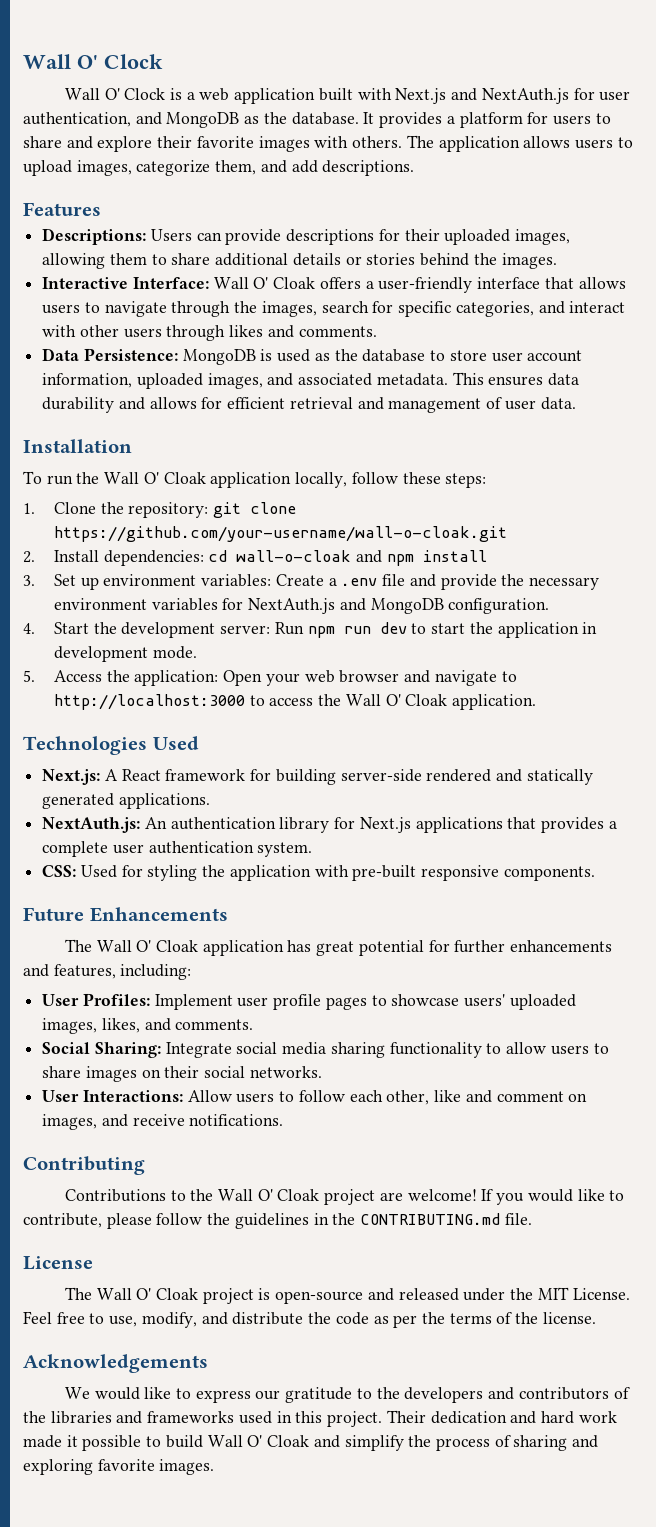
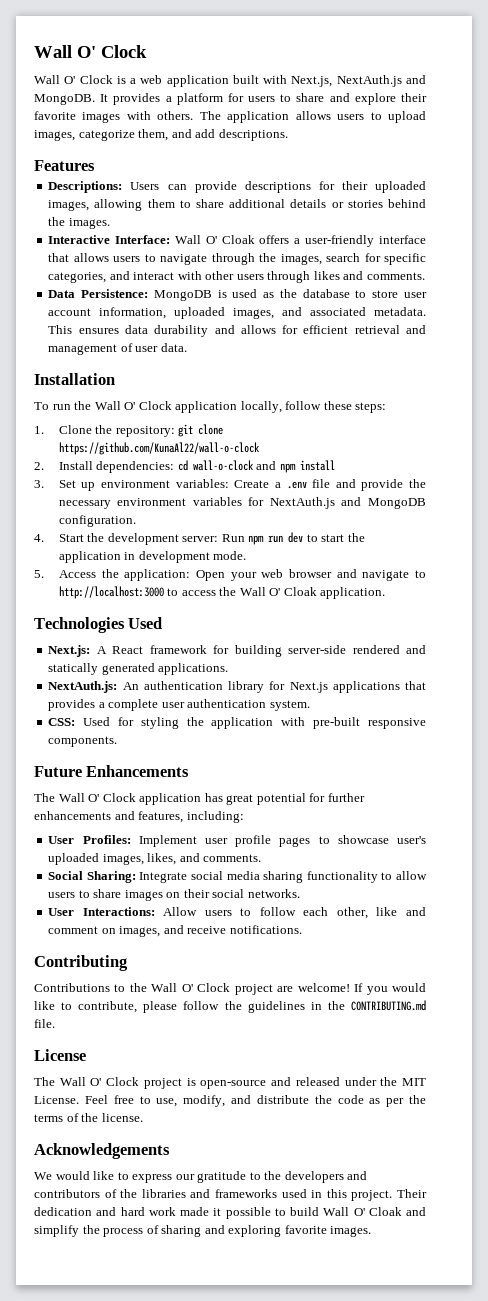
- Wall O' Clock is a web application built with Next.js and NextAuth.js for user authentication, and MongoDB as the database.
+ Wall O' Clock is a web application built with Next.js, NextAuth.js and MongoDB.
- To run the Wall O' Cloak application locally, follow these steps:
+ To run the Wall O' Clock application locally, follow these steps:
- 1. Clone the repository: git clone https://github.com/your-username/wall-o-cloak.git
+ 1. Clone the repository: git clone https://github.com/KunaAl22/wall-o-clock
- 2. Install dependencies: cd wall-o-cloak and npm install
+ 2. Install dependencies: cd wall-o-clock and npm install
- The Wall O' Cloak application has great potential for further enhancements and features, including:
+ The Wall O' Clock application has great potential for further enhancements and features, including:
- User Profiles: Implement user profile pages to showcase users' uploaded images, likes, and comments.
+ User Profiles: Implement user profile pages to showcase user's uploaded images, likes, and comments.
- Contributions to the Wall O' Cloak project are welcome!
+ Contributions to the Wall O' Clock project are welcome!
- The Wall O' Cloak project is open-source and released under the MIT License.
+ The Wall O' Clock project is open-source and released under the MIT License.

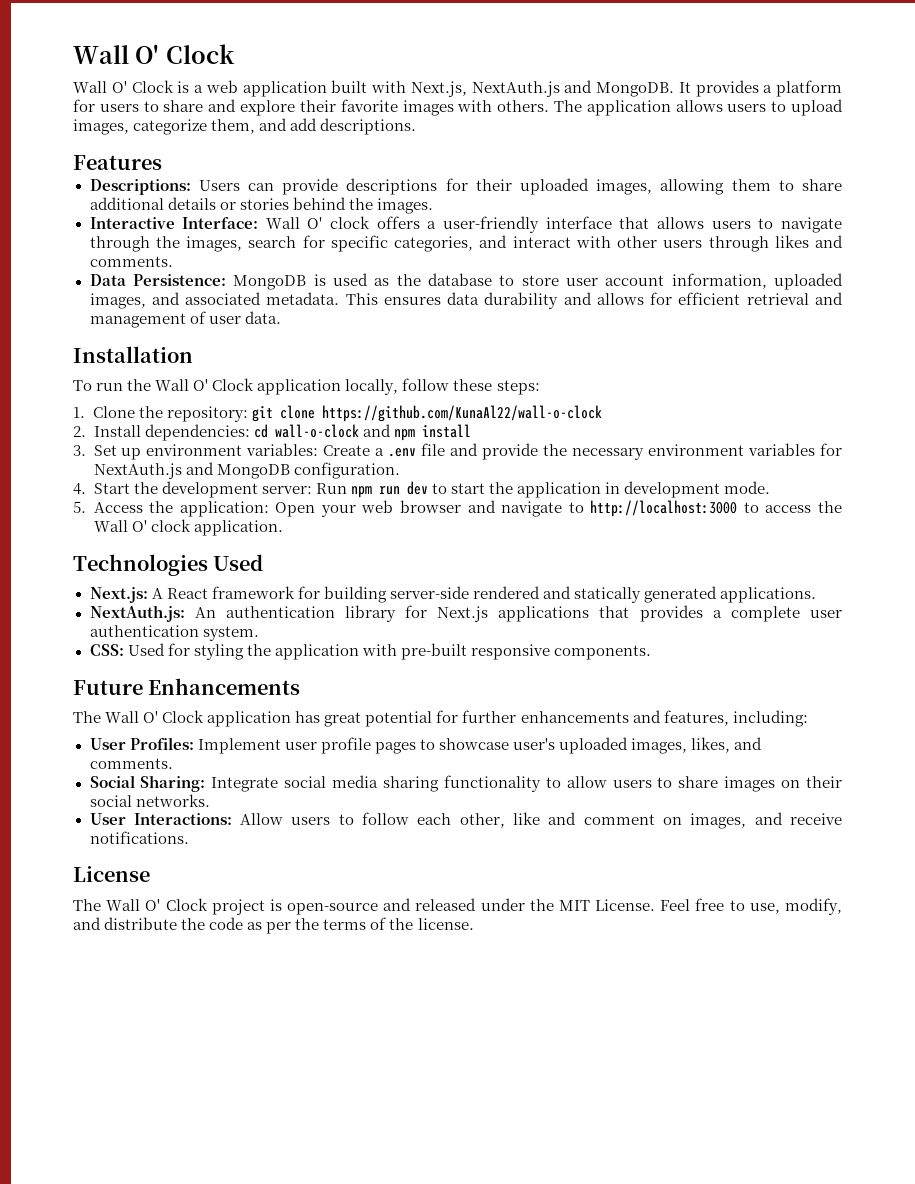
- Interactive Interface: Wall O' Cloak offers a user-friendly interface that allows users to navigate through the images, search for specific categories, and interact with other users through likes and comments.
+ Interactive Interface: Wall O' clock offers a user-friendly interface that allows users to navigate through the images, search for specific categories, and interact with other users through likes and comments.
- 5. Access the application: Open your web browser and navigate to http://localhost:3000 to access the Wall O' Cloak application.
+ 5. Access the application: Open your web browser and navigate to http://localhost:3000 to access the Wall O' clock application.
- Contributing
- Contributions to the Wall O' Clock project are welcome! If you would like to contribute, please follow the guidelines in the CONTRIBUTING.md file.
- Acknowledgements
- We would like to express our gratitude to the developers and contributors of the libraries and frameworks used in this project. Their dedication and hard work made it possible to build Wall O' Cloak and simplify the process of sharing and exploring favorite images.

